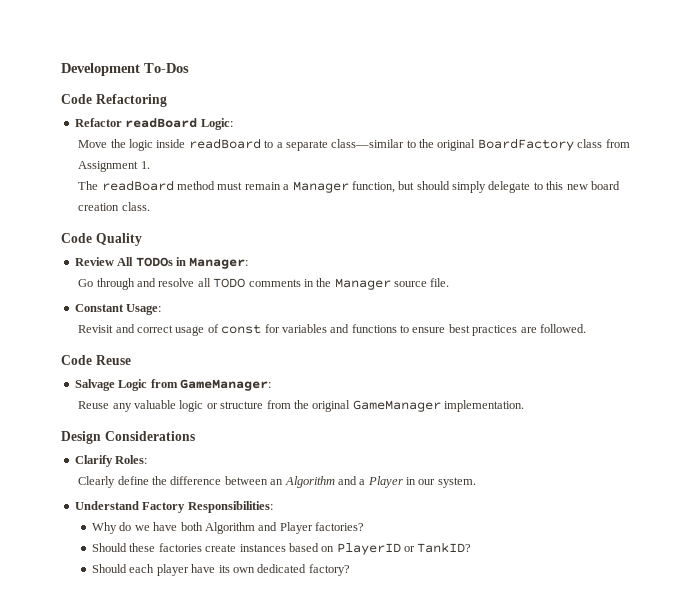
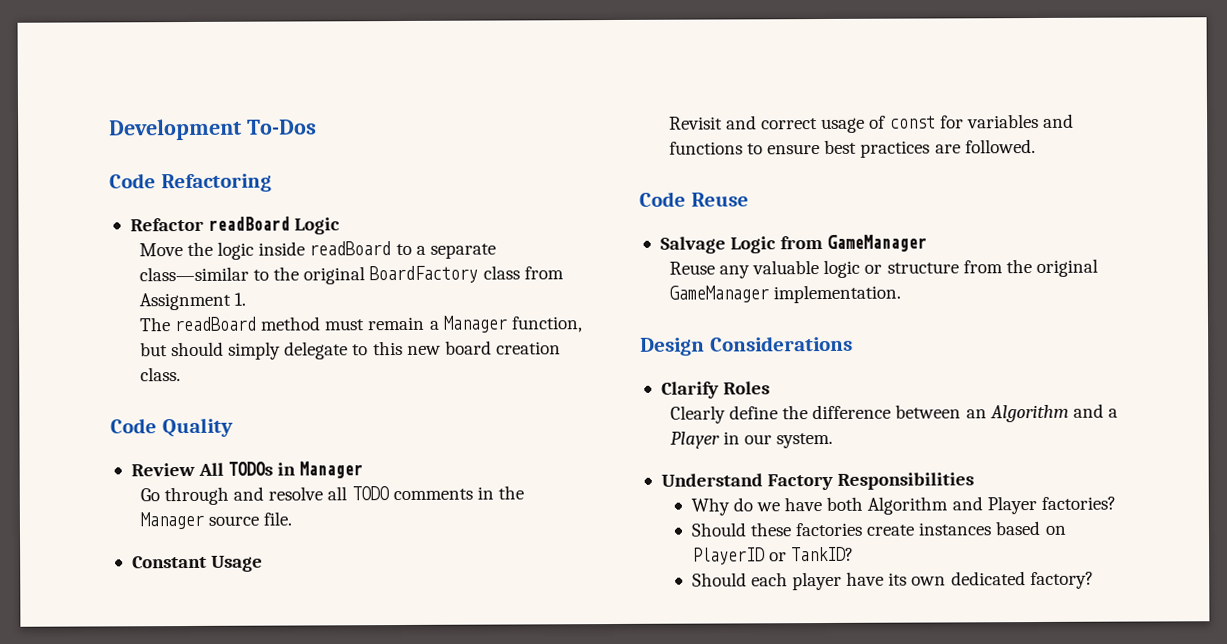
- Refactor readBoard Logic:
+ Refactor readBoard Logic
- Review All TODOs in Manager:
+ Review All TODOs in Manager
- Constant Usage:
+ Constant Usage
- Salvage Logic from GameManager:
+ Salvage Logic from GameManager
- Clarify Roles:
+ Clarify Roles
- Understand Factory Responsibilities:
+ Understand Factory Responsibilities

